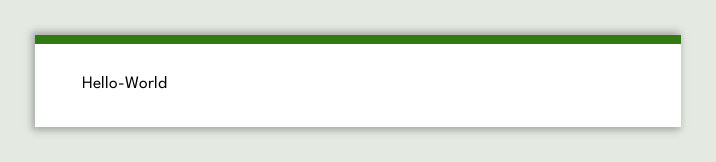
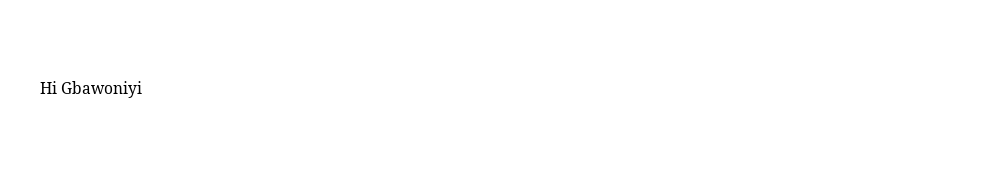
- Hello-World
+ Hi Gbawoniyi

